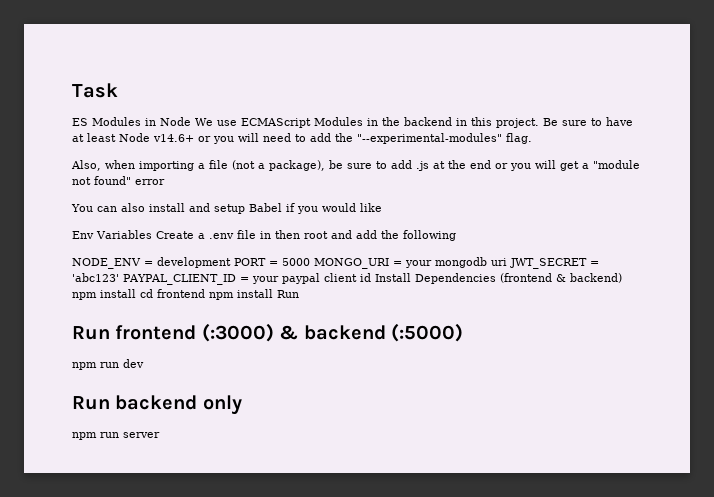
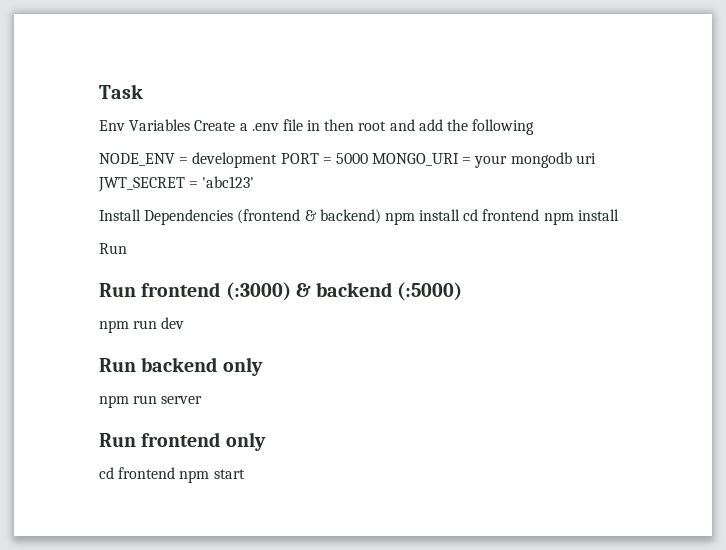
- ES Modules in Node We use ECMAScript Modules in the backend in this project. Be sure to have at least Node v14.6+ or you will need to add the "--experimental-modules" flag.
- Also, when importing a file (not a package), be sure to add .js at the end or you will get a "module not found" error
- You can also install and setup Babel if you would like
- NODE_ENV = development PORT = 5000 MONGO_URI = your mongodb uri JWT_SECRET = 'abc123' PAYPAL_CLIENT_ID = your paypal client id Install Dependencies (frontend & backend) npm install cd frontend npm install Run
+ NODE_ENV = development PORT = 5000 MONGO_URI = your mongodb uri JWT_SECRET = 'abc123'
+ Install Dependencies (frontend & backend) npm install cd frontend npm install
+ Run
+ Run frontend only
+ cd frontend npm start

